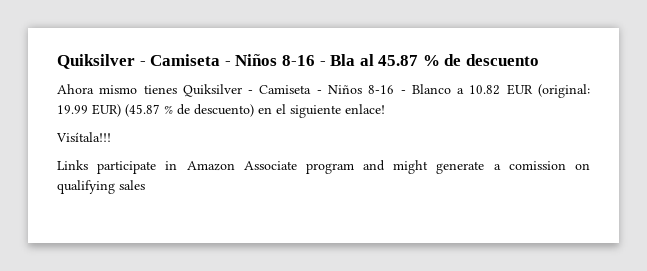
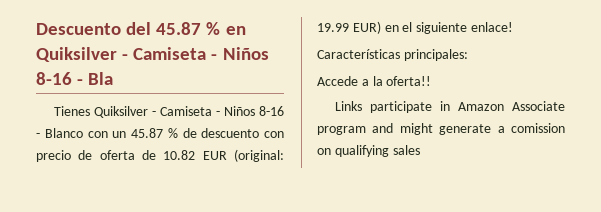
- Quiksilver - Camiseta - Niños 8-16 - Bla al 45.87 % de descuento
- Ahora mismo tienes Quiksilver - Camiseta - Niños 8-16 - Blanco a 10.82 EUR (original: 19.99 EUR) (45.87 % de descuento) en el siguiente enlace!
+ Descuento del 45.87 % en Quiksilver - Camiseta - Niños 8-16 - Bla
+ Tienes Quiksilver - Camiseta - Niños 8-16 - Blanco con un 45.87 % de descuento con precio de oferta de 10.82 EUR (original: 19.99 EUR) en el siguiente enlace!
- Visítala!!!
+ Características principales:
+ Accede a la oferta!!

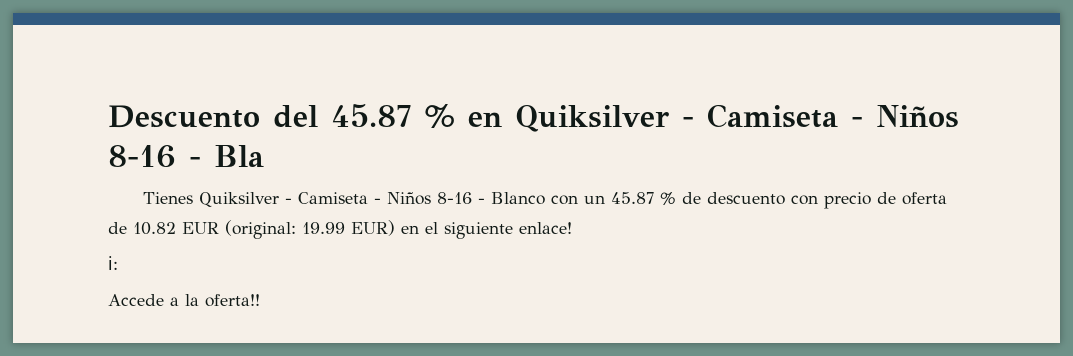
- Características principales:
+ ℹ:
- Links participate in Amazon Associate program and might generate a comission on qualifying sales

